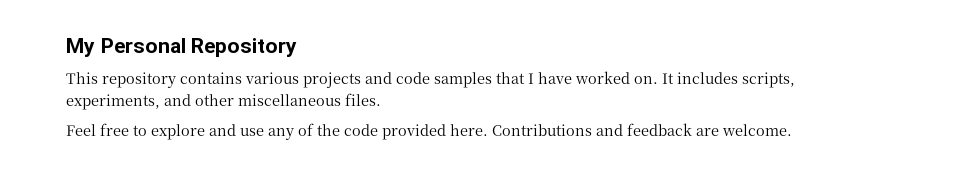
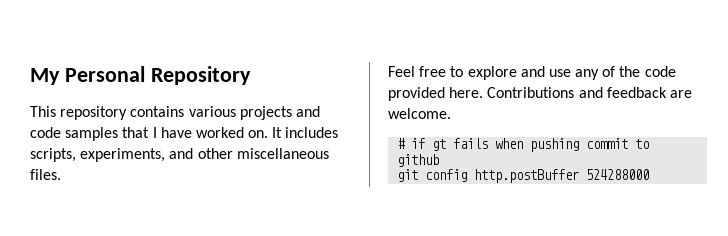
+ # if gt fails when pushing commit to github
+ git config http.postBuffer 524288000

